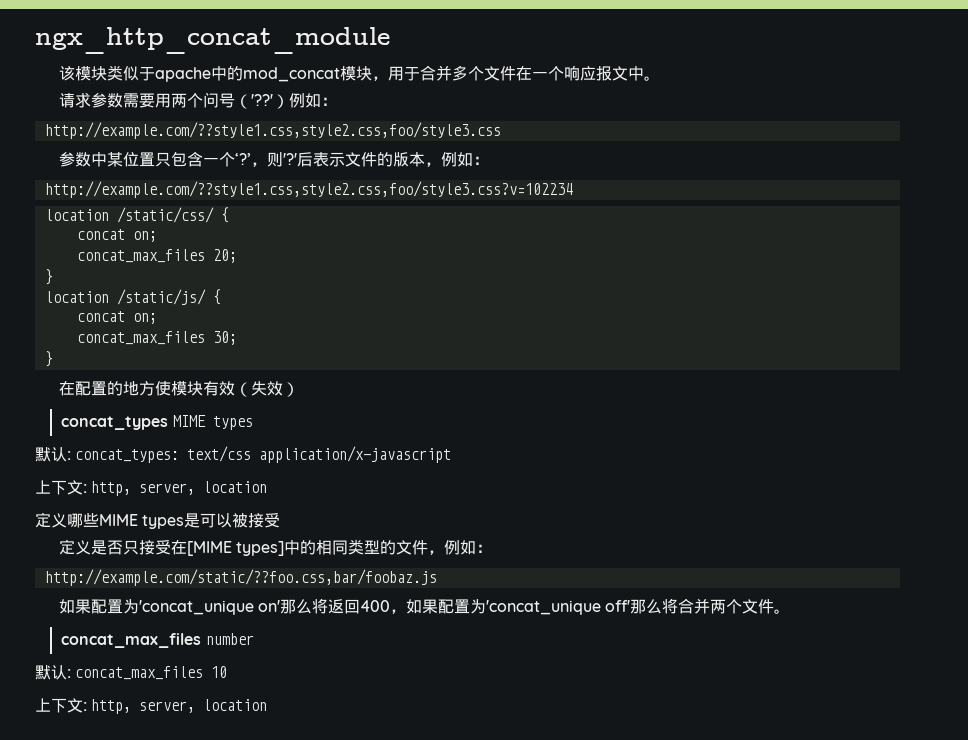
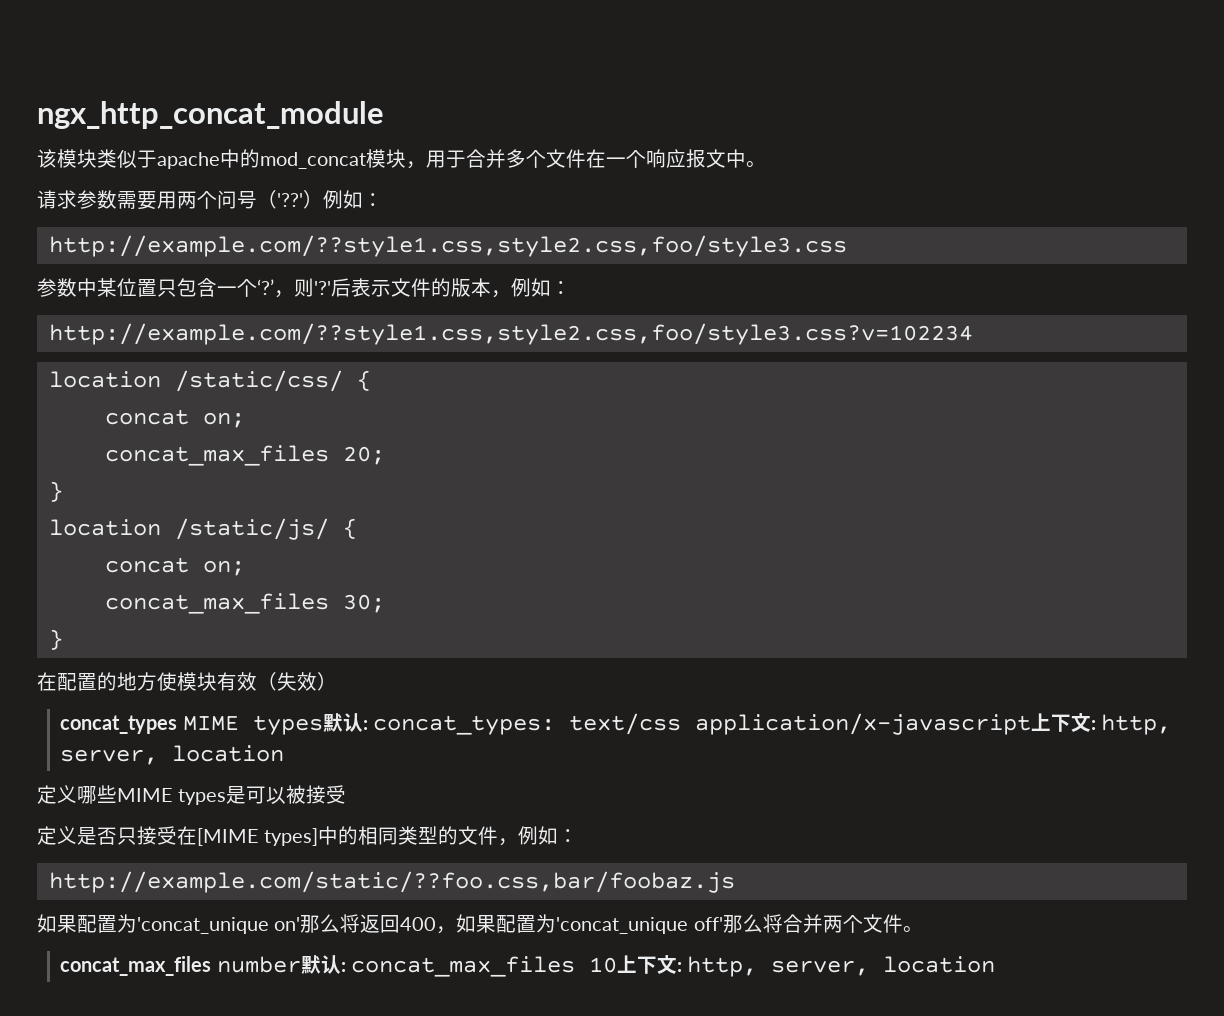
- concat_types MIME types
- 默认: concat_types: text/css application/x-javascript
- 上下文: http, server, location
+ concat_types MIME types默认: concat_types: text/css application/x-javascript上下文: http, server, location
- concat_max_files number
- 默认: concat_max_files 10
- 上下文: http, server, location
+ concat_max_files number默认: concat_max_files 10上下文: http, server, location

